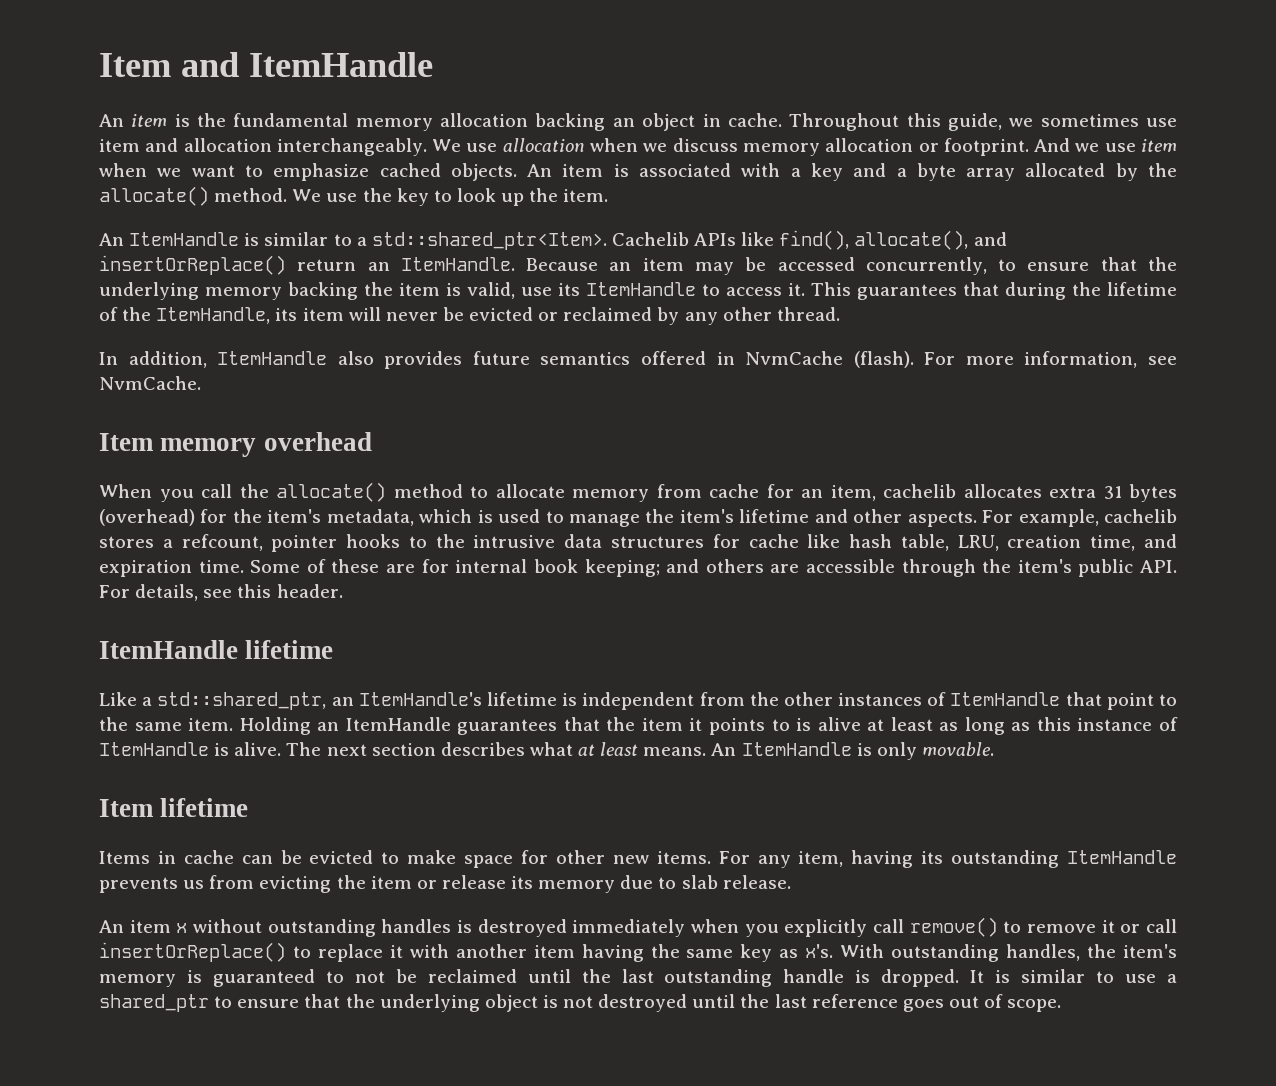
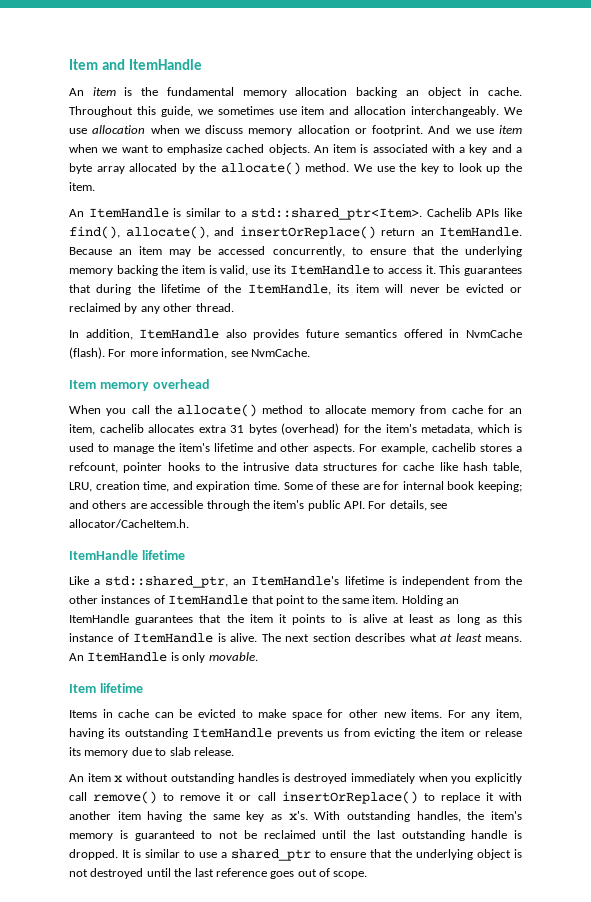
- Some of these are for internal book keeping; and others are accessible through the item's public API. For details, see this header.
+ Some of these are for internal book keeping; and others are accessible through the item's public API. For details, see allocator/CacheItem.h.

